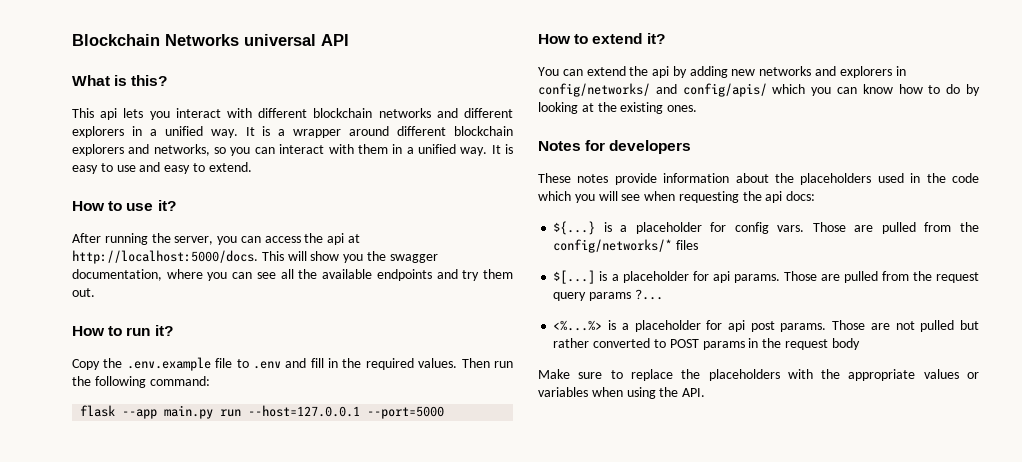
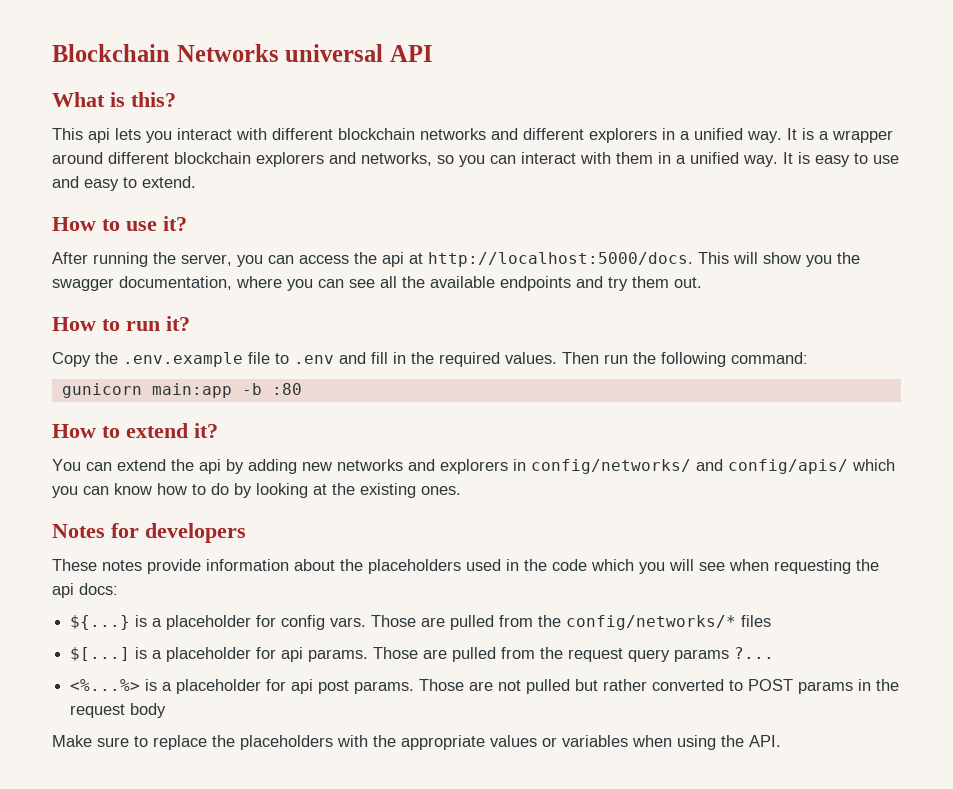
- flask --app main.py run --host=127.0.0.1 --port=5000
+ gunicorn main:app -b :80

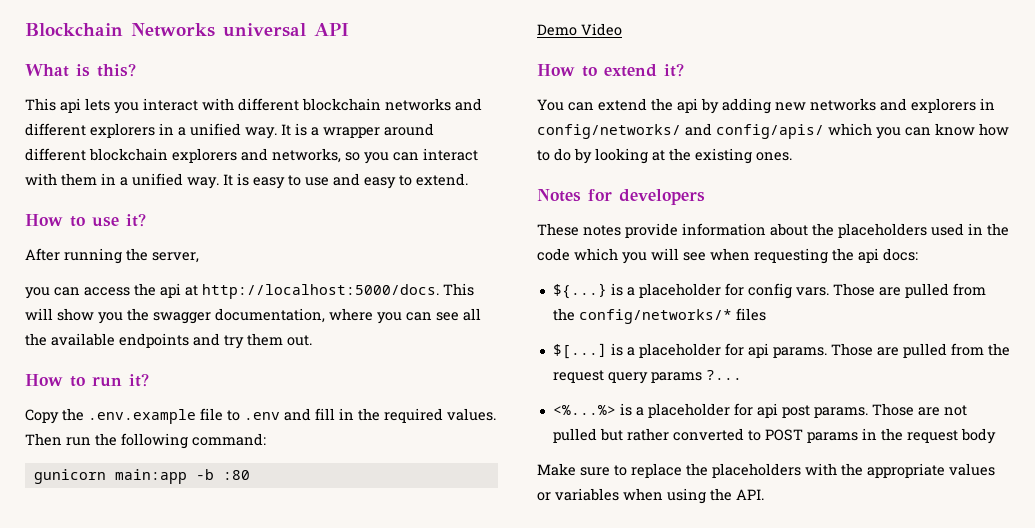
- After running the server, you can access the api at http://localhost:5000/docs.
+ After running the server,
+ you can access the api at http://localhost:5000/docs.
+ Demo Video

